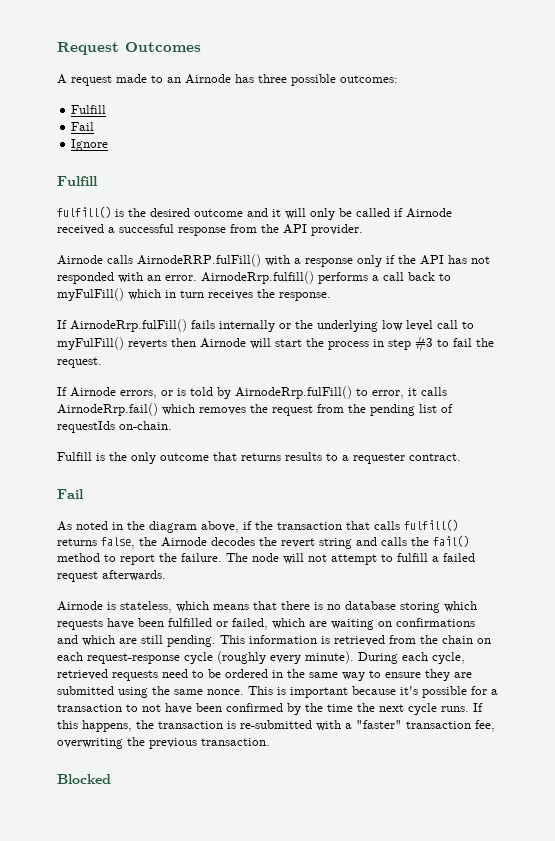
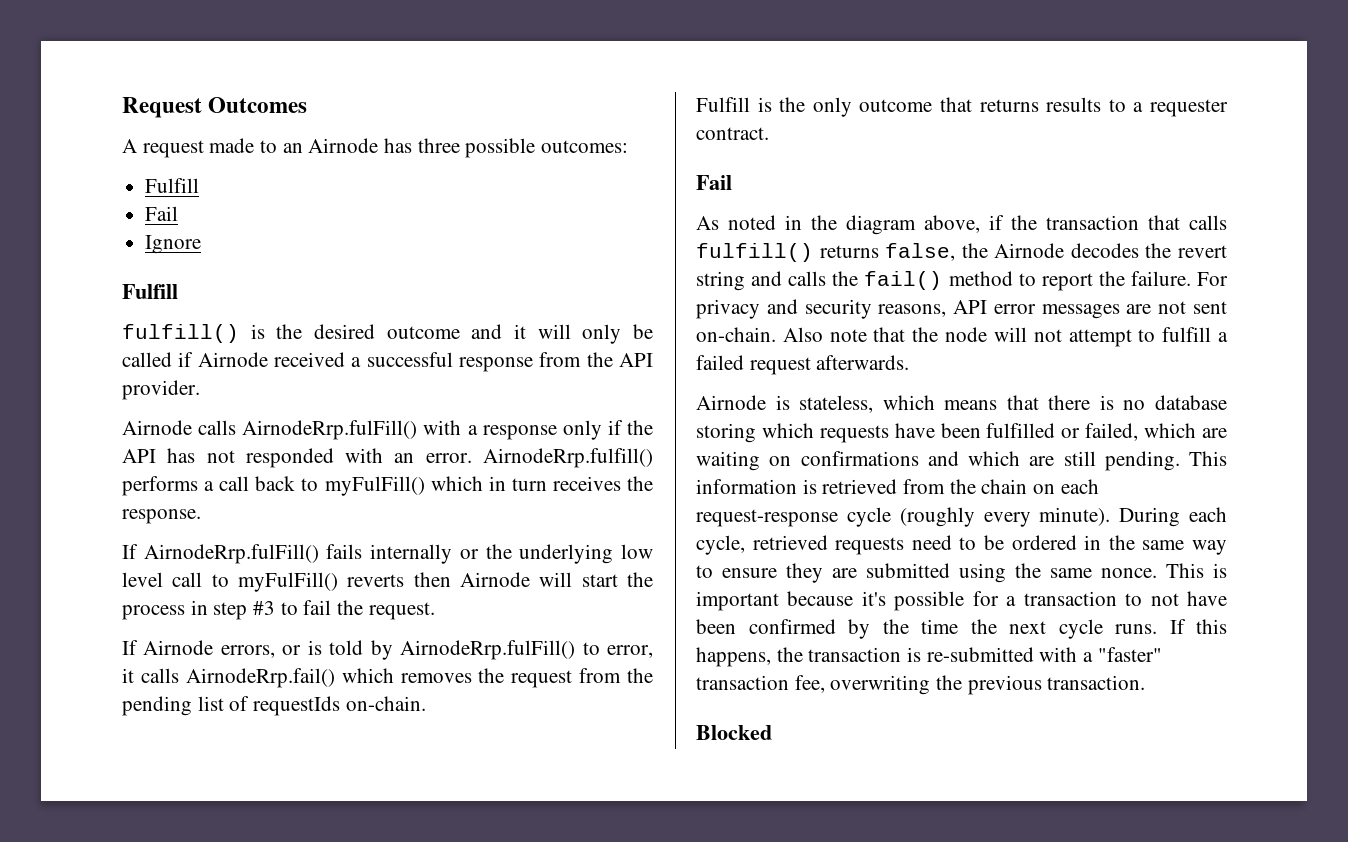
- Airnode calls AirnodeRRP.fulFill() with a response only if the API has not responded with an error.
+ Airnode calls AirnodeRrp.fulFill() with a response only if the API has not responded with an error.
- The node will not attempt to fulfill a failed request afterwards.
+ For privacy and security reasons, API error messages are not sent on-chain. Also note that the node will not attempt to fulfill a failed request afterwards.

